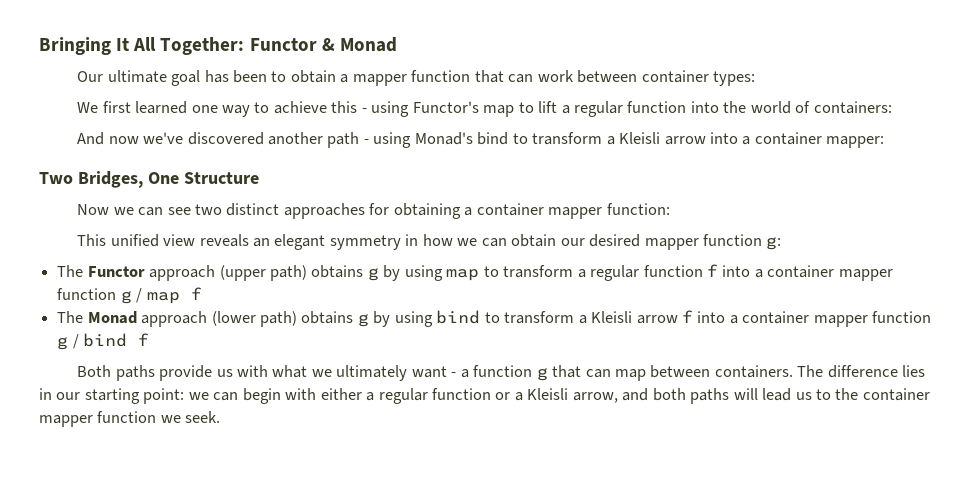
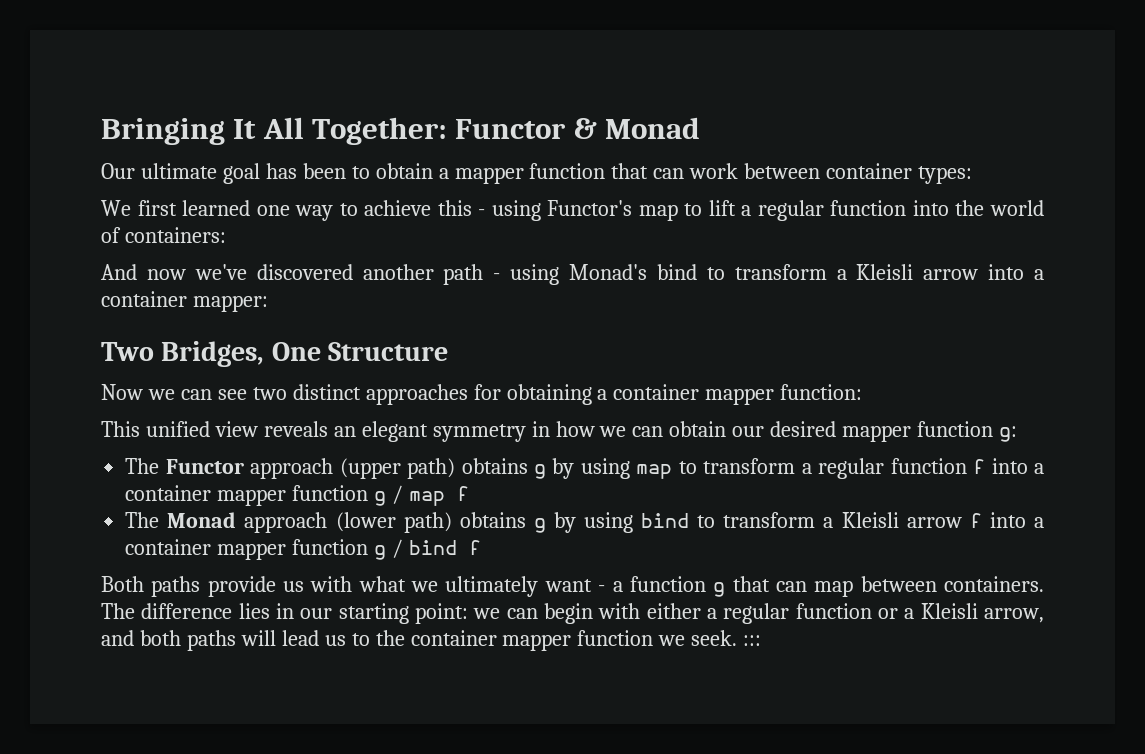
- The difference lies in our starting point: we can begin with either a regular function or a Kleisli arrow, and both paths will lead us to the container mapper function we seek.
+ The difference lies in our starting point: we can begin with either a regular function or a Kleisli arrow, and both paths will lead us to the container mapper function we seek. :::

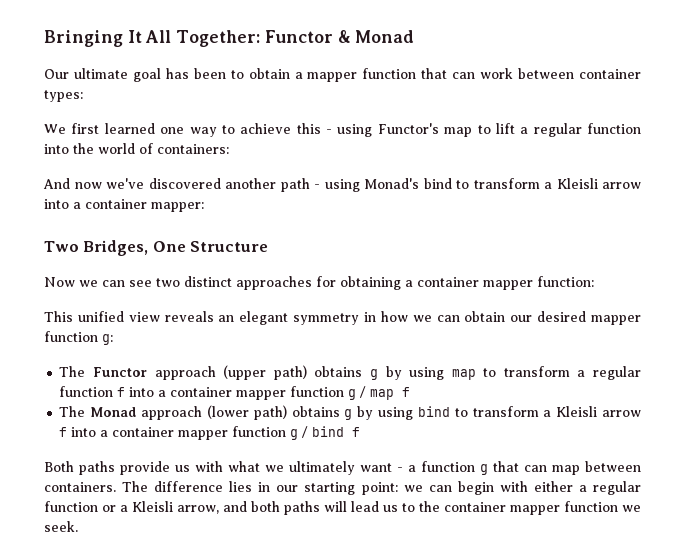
- The difference lies in our starting point: we can begin with either a regular function or a Kleisli arrow, and both paths will lead us to the container mapper function we seek. :::
+ The difference lies in our starting point: we can begin with either a regular function or a Kleisli arrow, and both paths will lead us to the container mapper function we seek.

